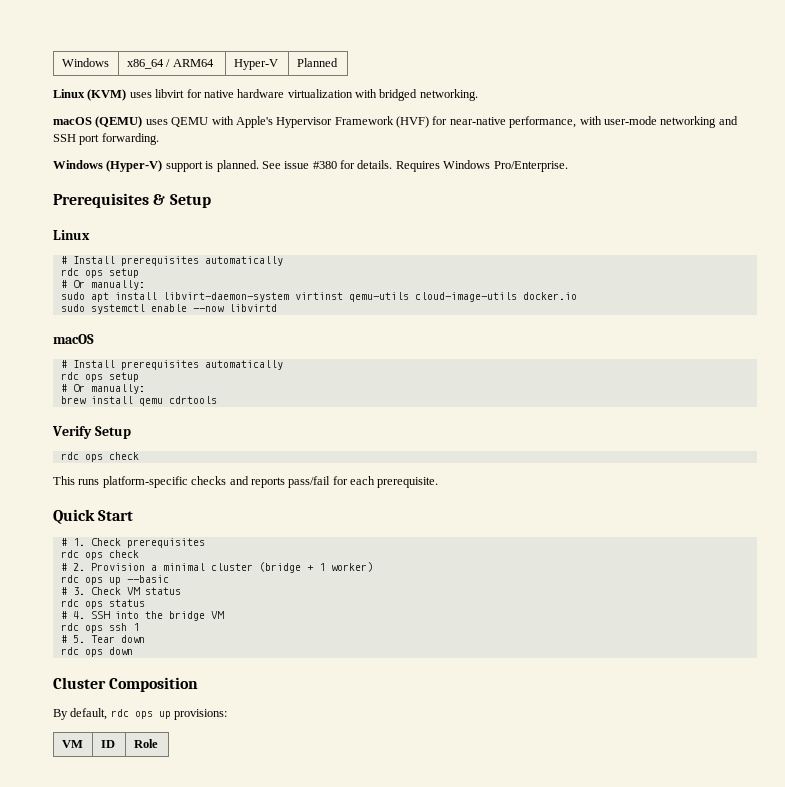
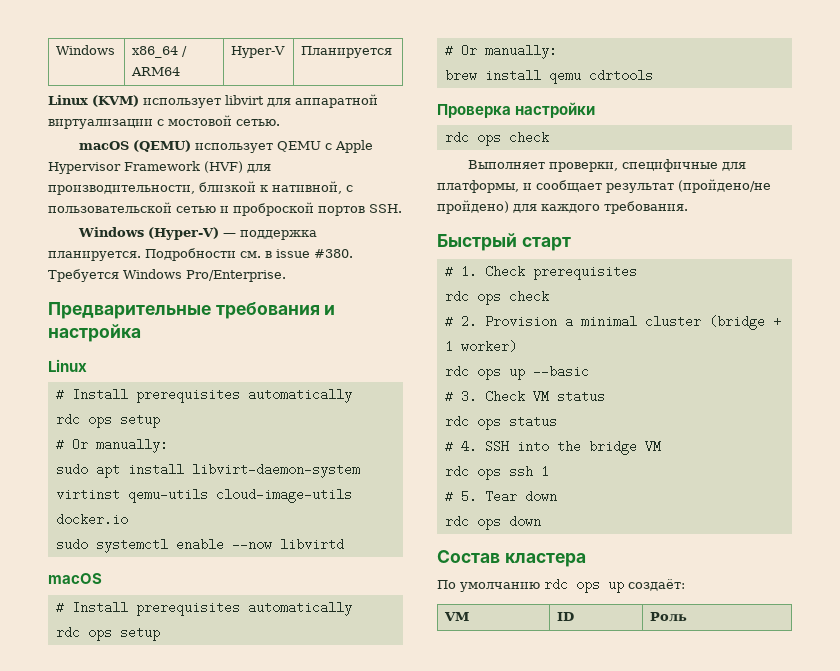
- Windows | x86_64 / ARM64 | Hyper-V | Planned
+ Windows | x86_64 / ARM64 | Hyper-V | Планируется
- Linux (KVM) uses libvirt for native hardware virtualization with bridged networking.
- macOS (QEMU) uses QEMU with Apple's Hypervisor Framework (HVF) for near-native performance, with user-mode networking and SSH port forwarding.
- Windows (Hyper-V) support is planned. See issue #380 for details. Requires Windows Pro/Enterprise.
- Prerequisites & Setup
+ Linux (KVM) использует libvirt для аппаратной виртуализации с мостовой сетью.
+ macOS (QEMU) использует QEMU с Apple Hypervisor Framework (HVF) для производительности, близкой к нативной, с пользовательской сетью и проброской портов SSH.
+ Windows (Hyper-V) — поддержка планируется. Подробности см. в issue #380. Требуется Windows Pro/Enterprise.
+ Предварительные требования и настройка
- Verify Setup
+ Проверка настройки
  rdc ops check
- This runs platform-specific checks and reports pass/fail for each prerequisite.
- Quick Start
+ Выполняет проверки, специфичные для платформы, и сообщает результат (пройдено/не пройдено) для каждого требования.
+ Быстрый старт
- Cluster Composition
- By default, rdc ops up provisions:
+ Состав кластера
+ По умолчанию rdc ops up создаёт:
- VM | ID | Role
+ VM | ID | Роль

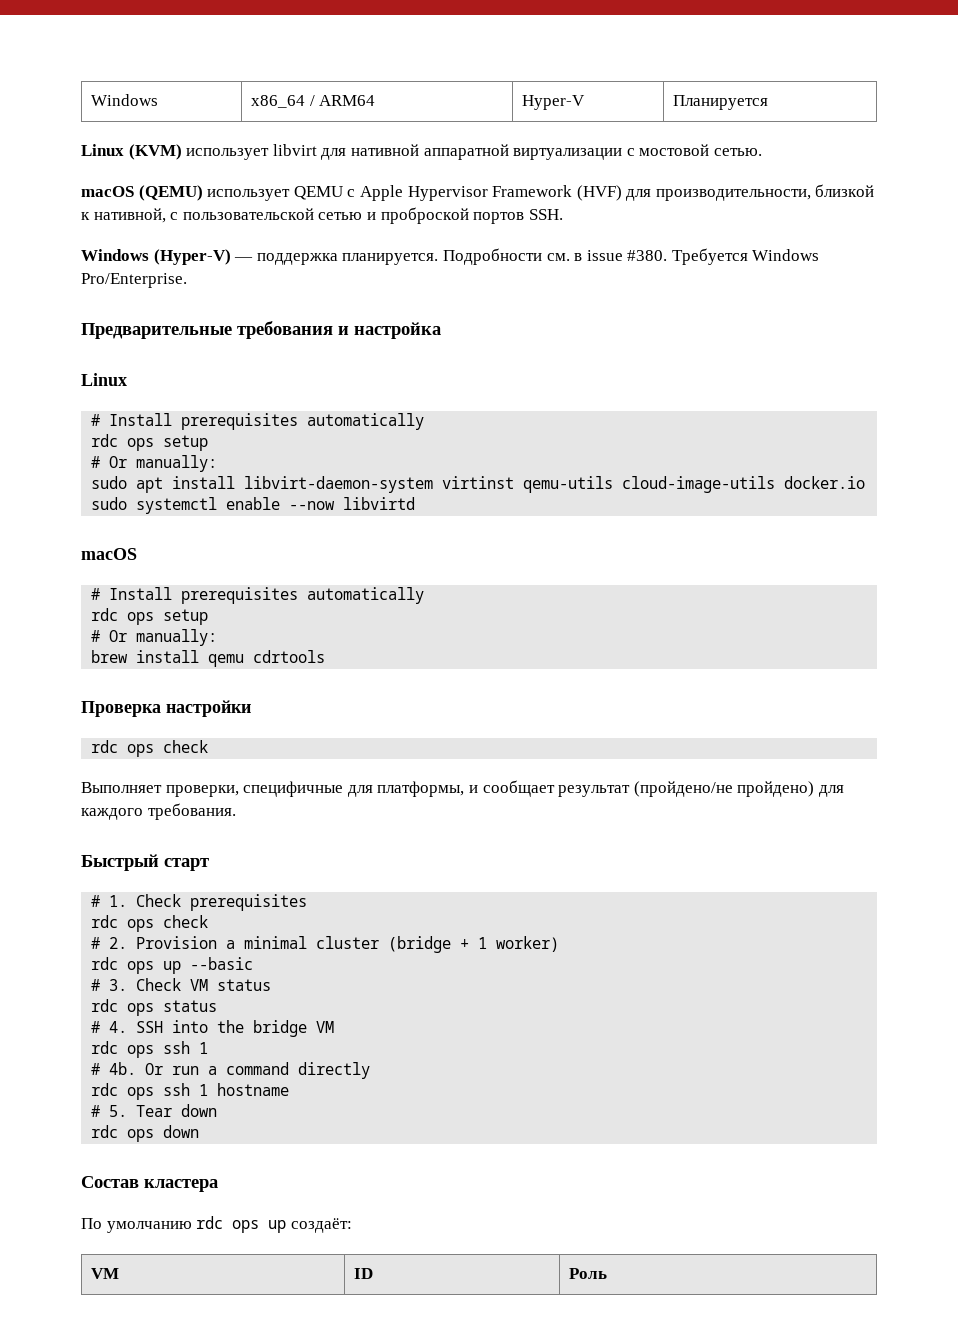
- Linux (KVM) использует libvirt для аппаратной виртуализации с мостовой сетью.
+ Linux (KVM) использует libvirt для нативной аппаратной виртуализации с мостовой сетью.
+ # 4b. Or run a command directly
+ rdc ops ssh 1 hostname

